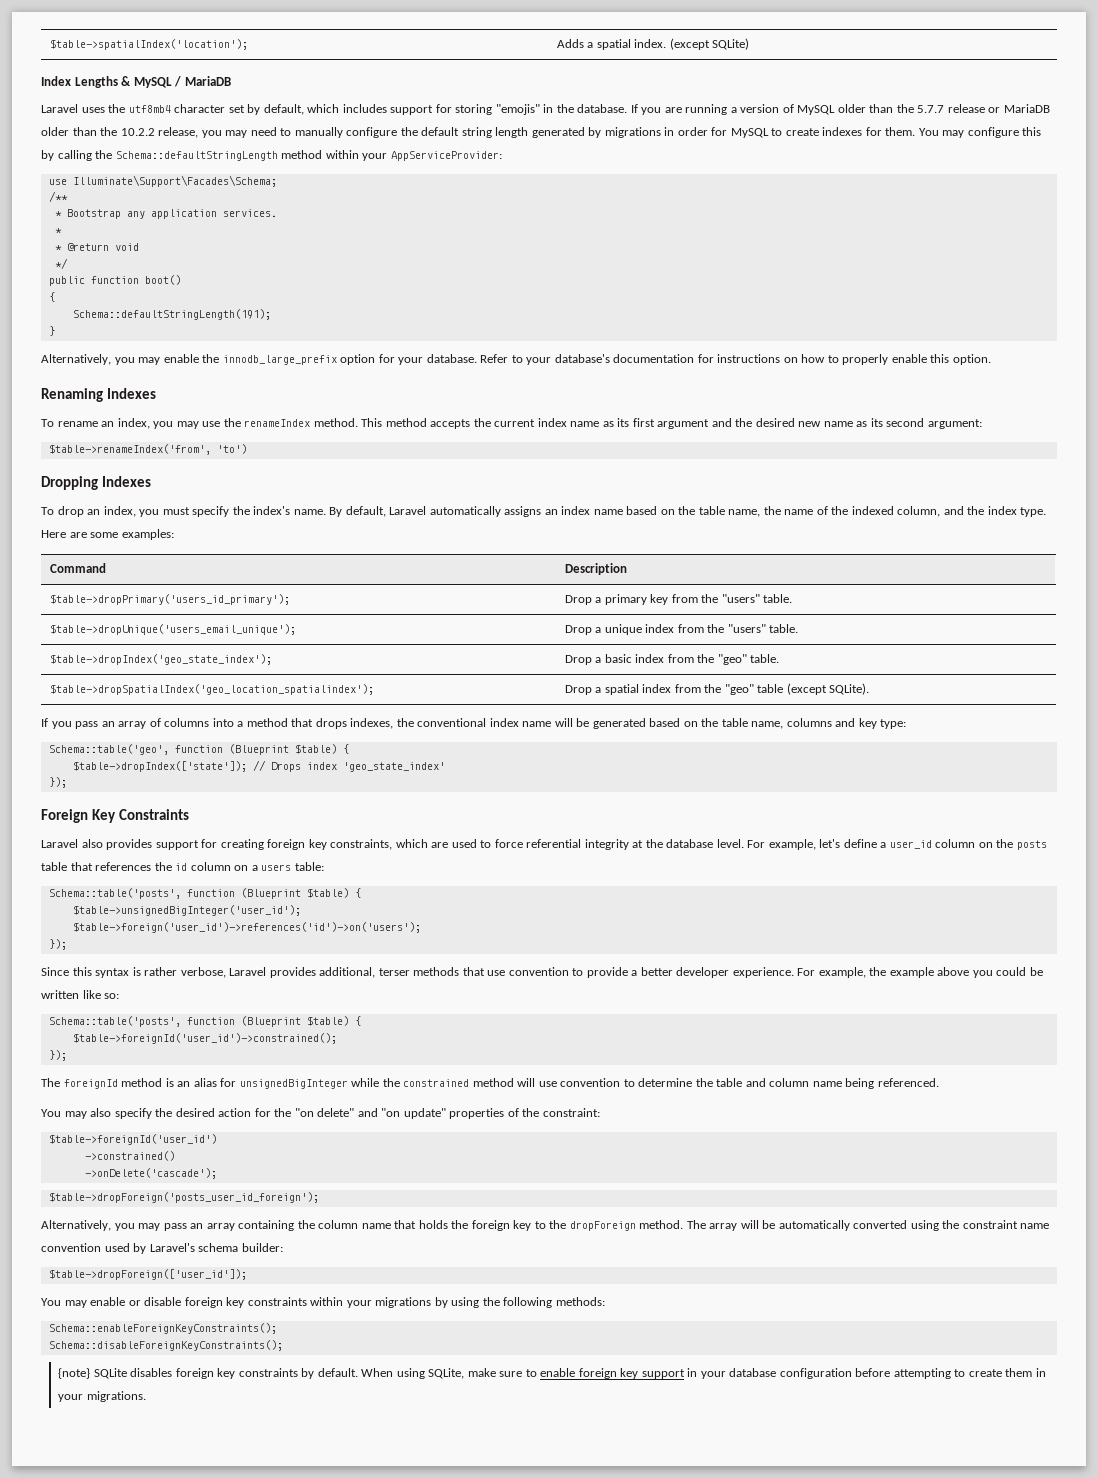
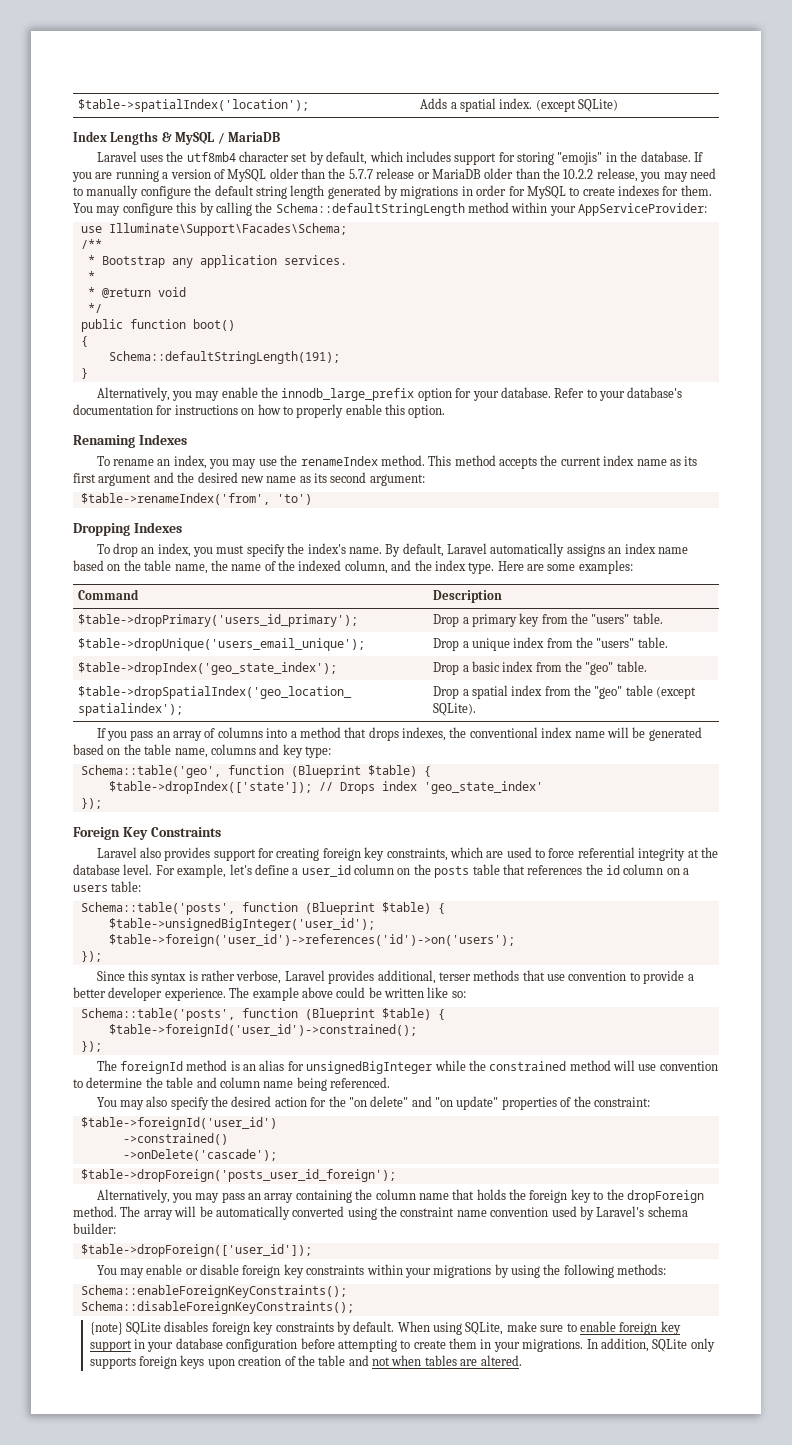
- For example, the example above you could be written like so:
+ The example above could be written like so:
+ In addition, SQLite only supports foreign keys upon creation of the table and not when tables are altered.

